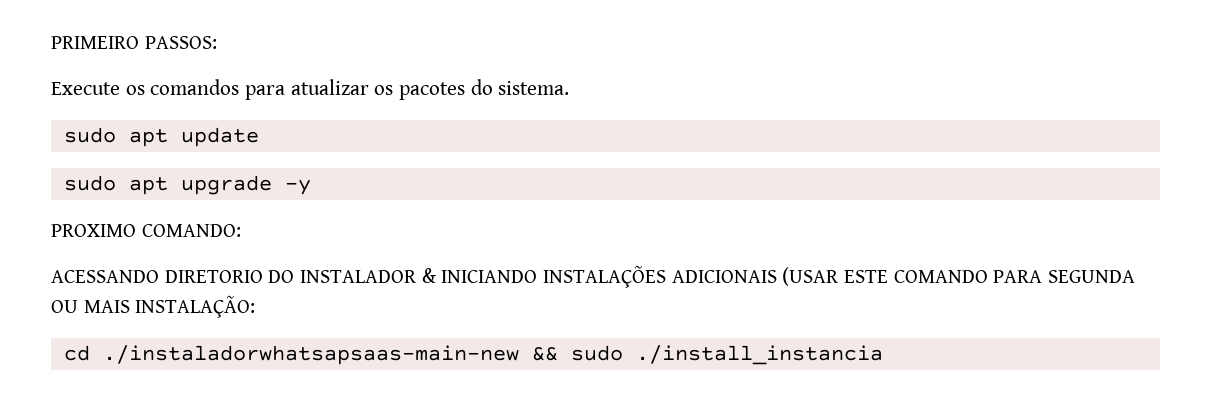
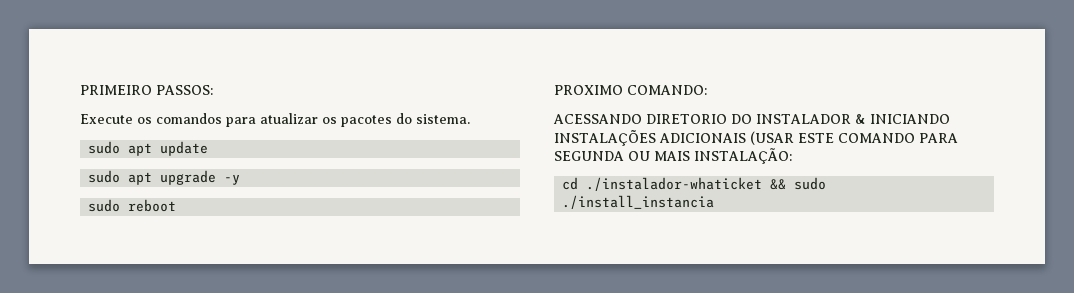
+ sudo reboot
- cd ./instaladorwhatsapsaas-main-new && sudo ./install_instancia
+ cd ./instalador-whaticket && sudo ./install_instancia

